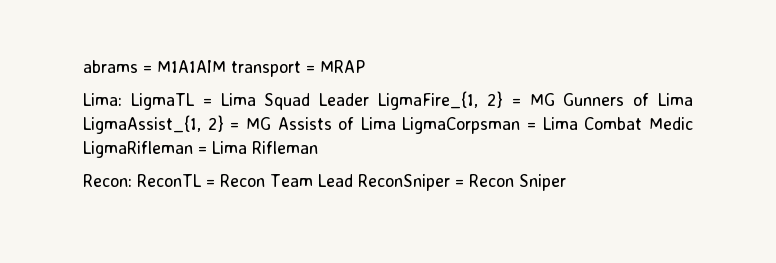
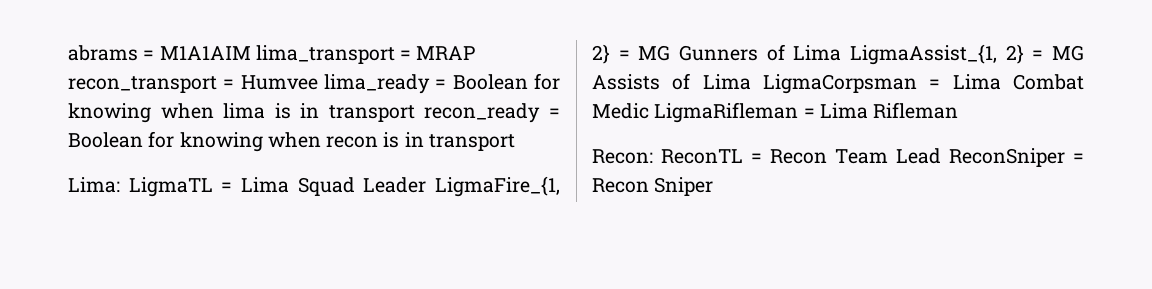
- abrams = M1A1AIM transport = MRAP
+ abrams = M1A1AIM lima_transport = MRAP recon_transport = Humvee lima_ready = Boolean for knowing when lima is in transport recon_ready = Boolean for knowing when recon is in transport

